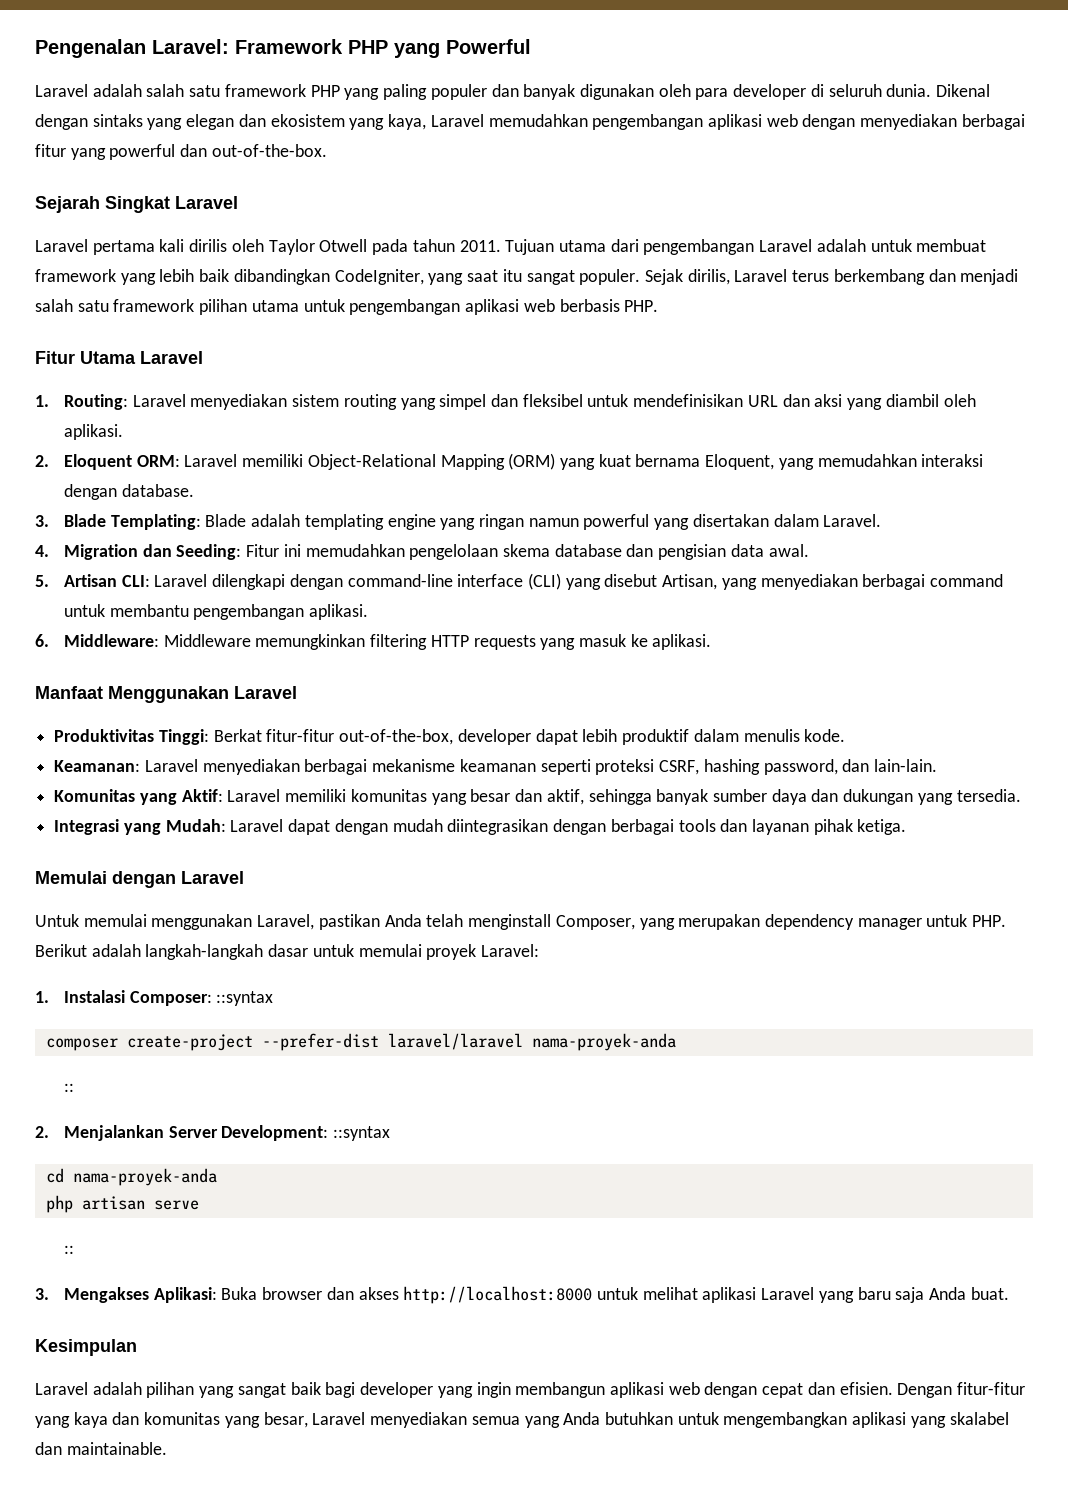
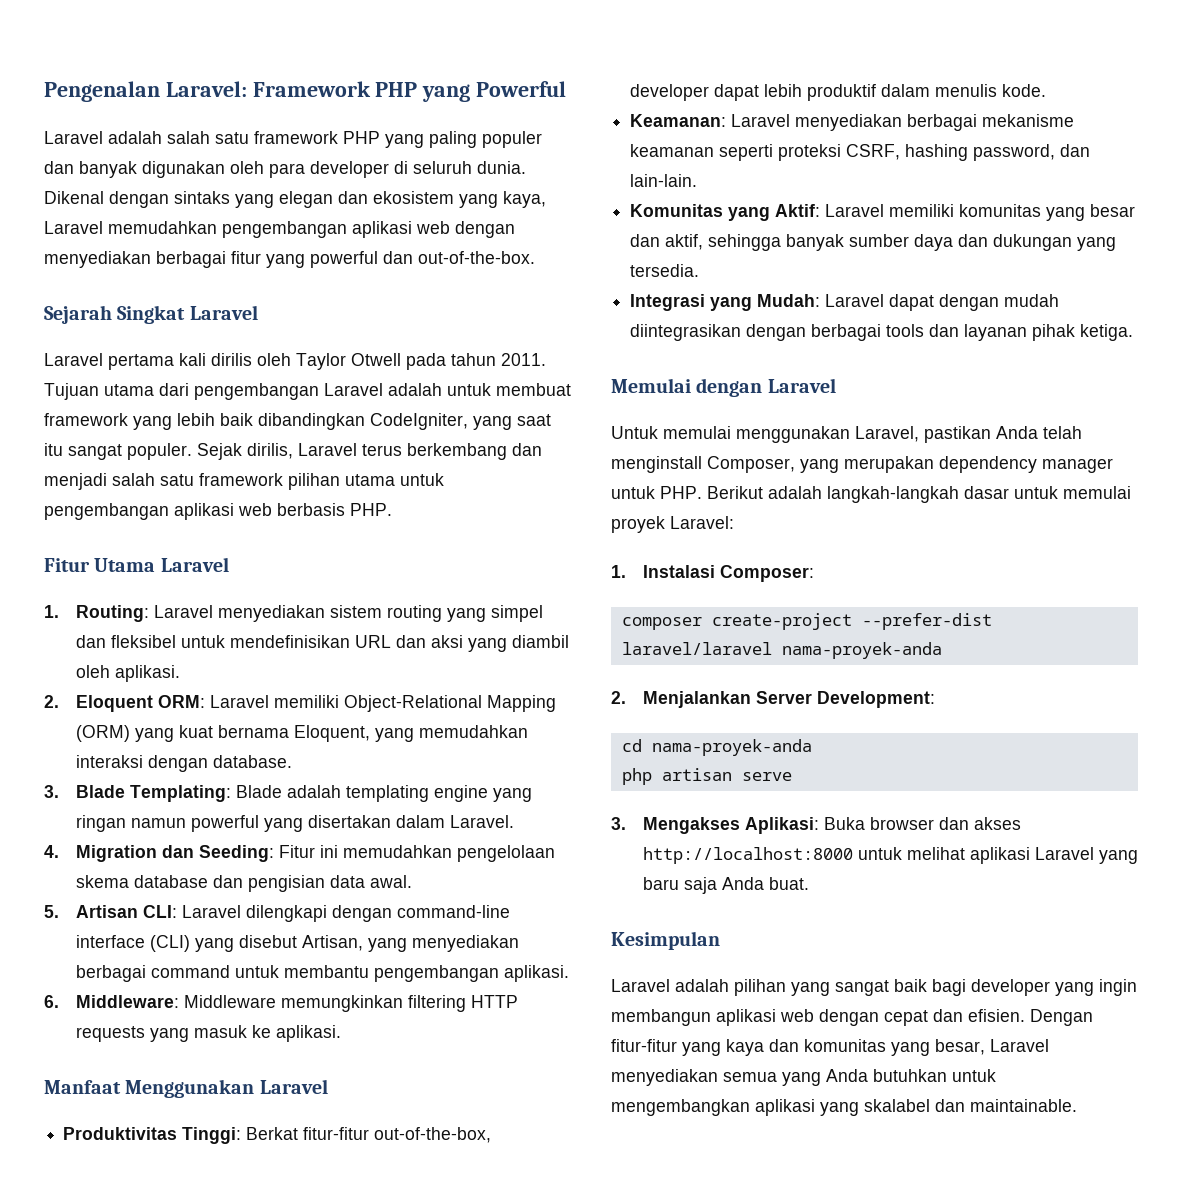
- 1. Instalasi Composer: ::syntax
+ 1. Instalasi Composer:
  composer create-project --prefer-dist laravel/laravel nama-proyek-anda
- ::
- 2. Menjalankan Server Development: ::syntax
+ 2. Menjalankan Server Development:
  php artisan serve
- ::

